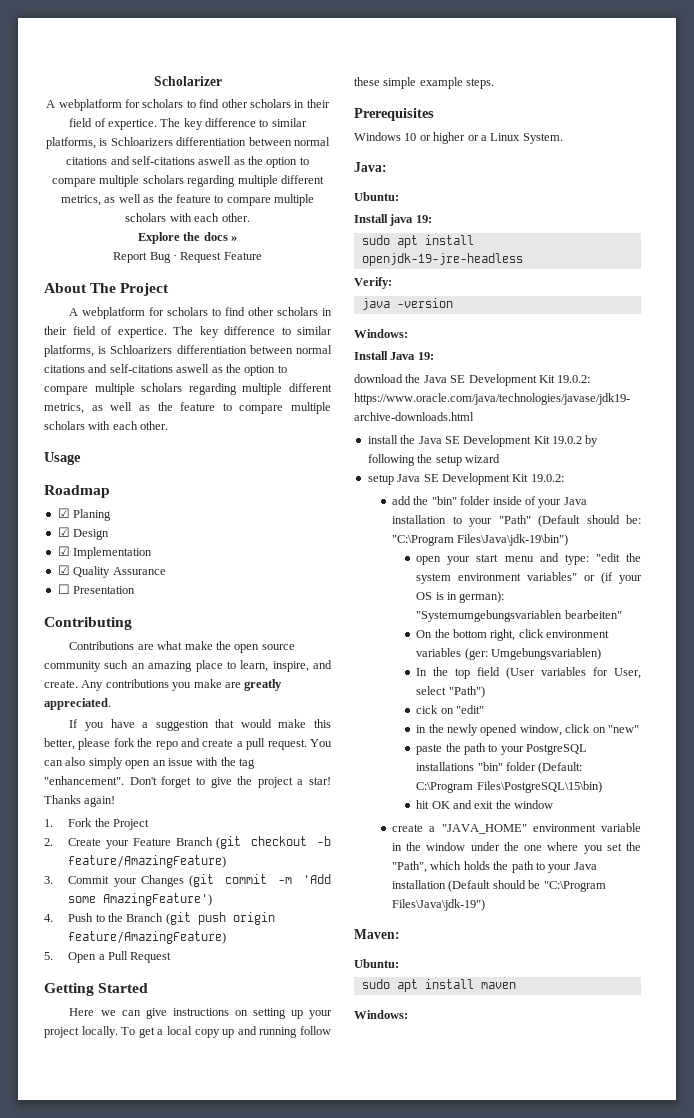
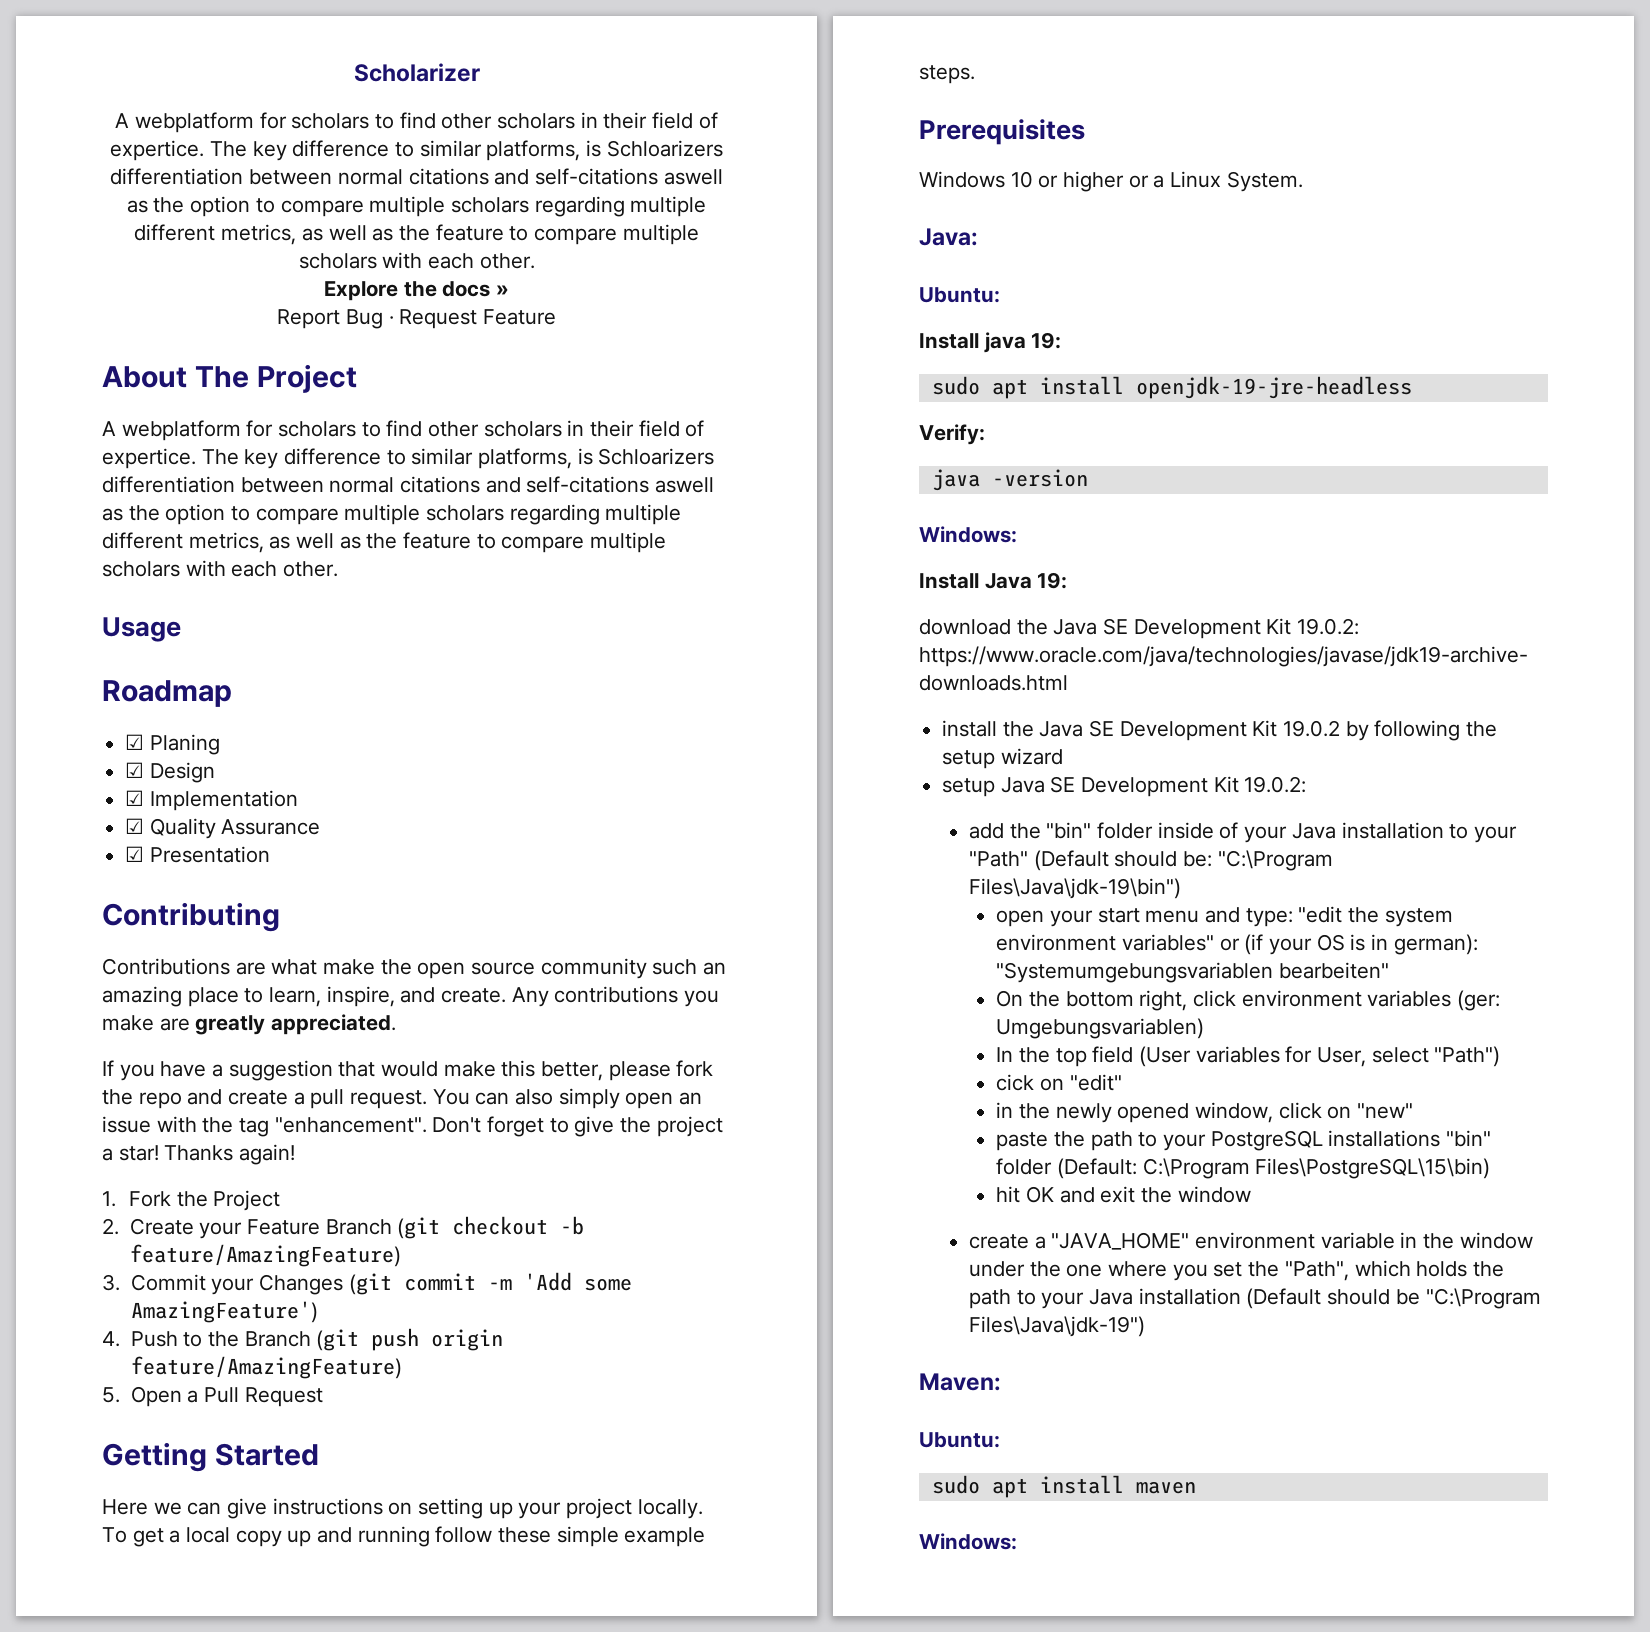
- ☐ Presentation
+ ☑ Presentation

